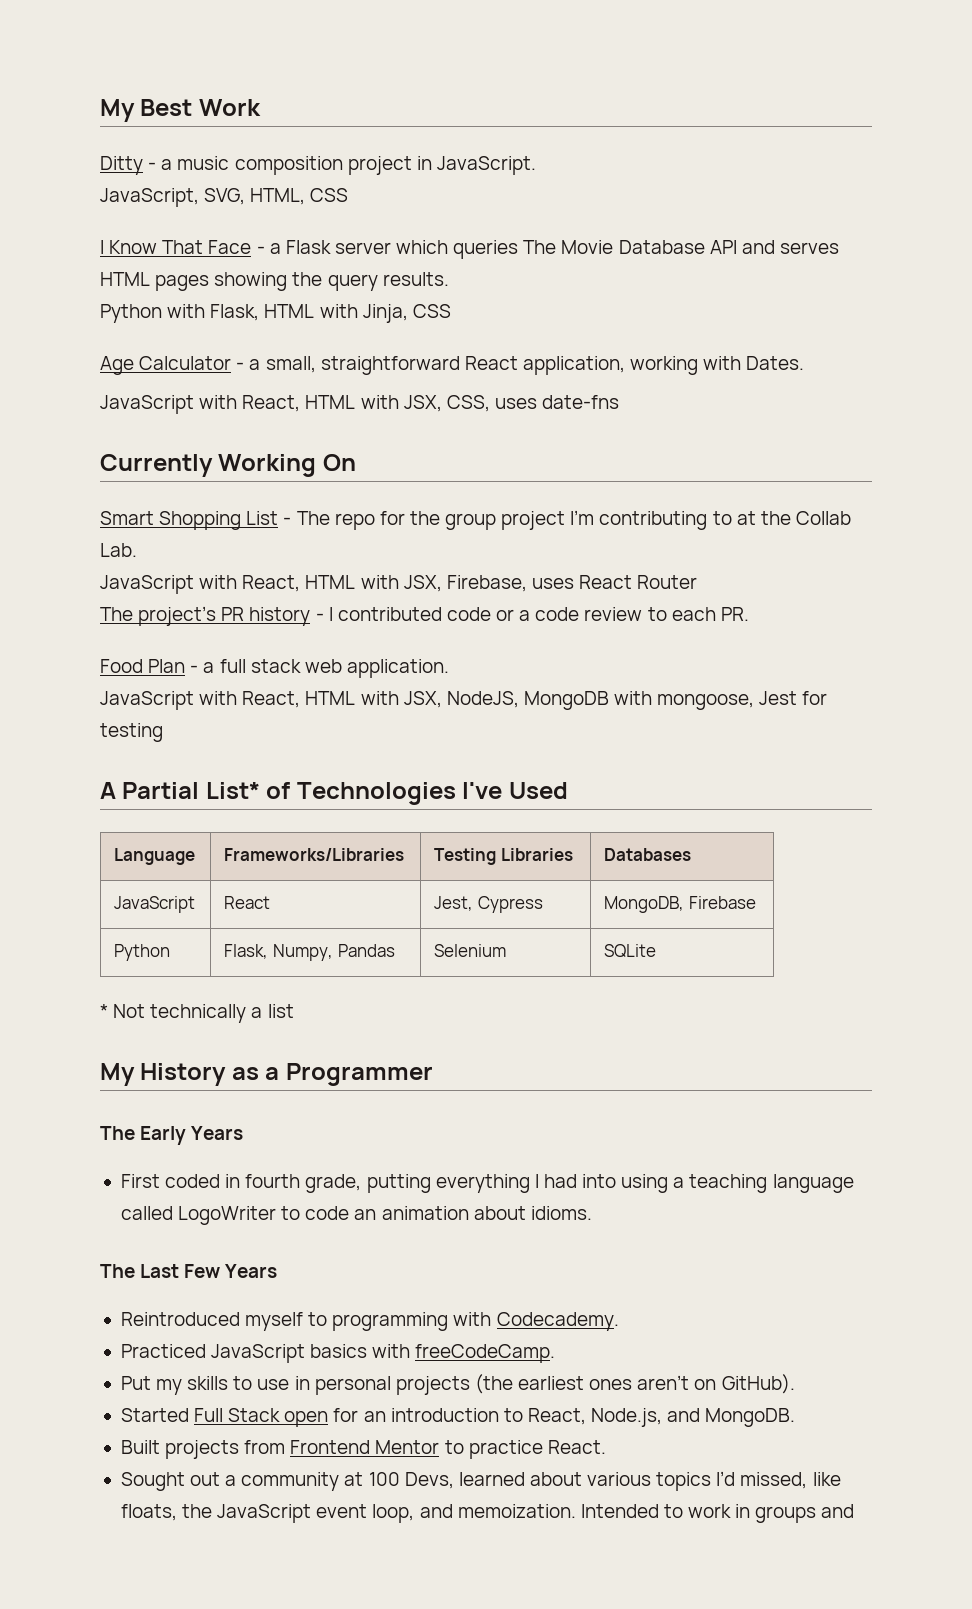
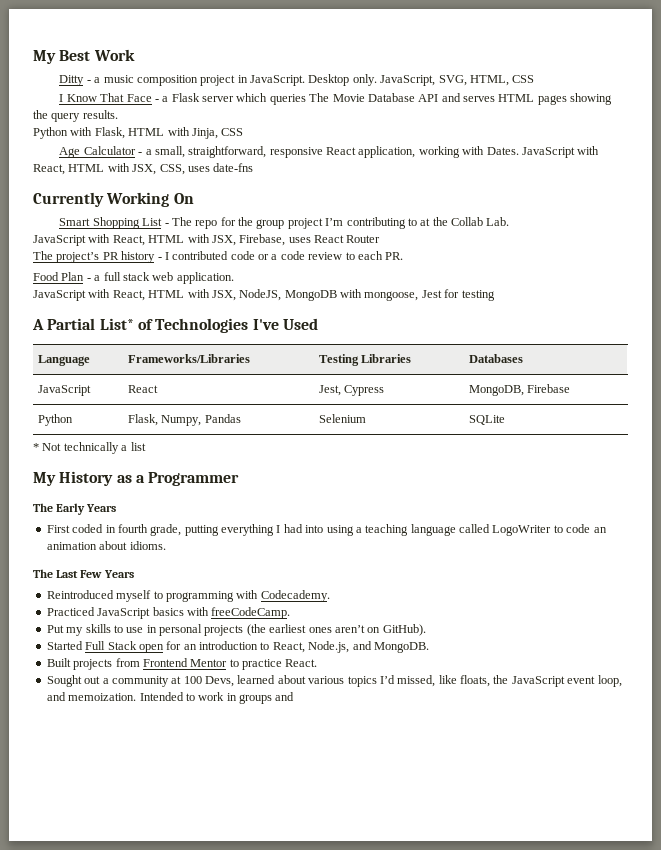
- Ditty - a music composition project in JavaScript.
- JavaScript, SVG, HTML, CSS
+ Ditty - a music composition project in JavaScript. Desktop only. JavaScript, SVG, HTML, CSS
- Age Calculator - a small, straightforward React application, working with Dates.
- JavaScript with React, HTML with JSX, CSS, uses date-fns
+ Age Calculator - a small, straightforward, responsive React application, working with Dates. JavaScript with React, HTML with JSX, CSS, uses date-fns

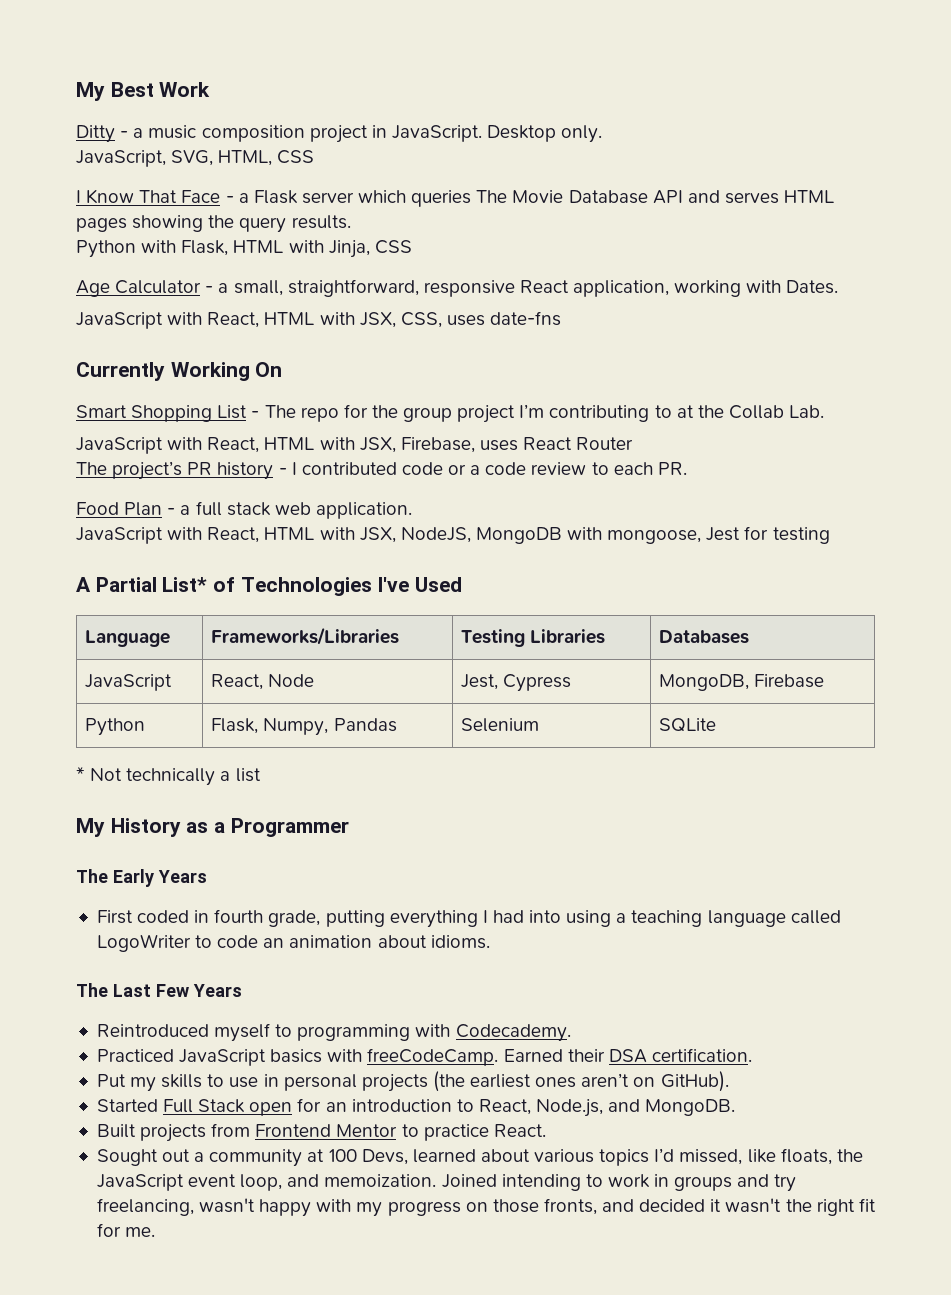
- Desktop only. JavaScript, SVG, HTML, CSS
+ Desktop only.
+ JavaScript, SVG, HTML, CSS
- Age Calculator - a small, straightforward, responsive React application, working with Dates. JavaScript with React, HTML with JSX, CSS, uses date-fns
+ Age Calculator - a small, straightforward, responsive React application, working with Dates.
+ JavaScript with React, HTML with JSX, CSS, uses date-fns
- JavaScript | React | Jest, Cypress | MongoDB, Firebase
+ JavaScript | React, Node | Jest, Cypress | MongoDB, Firebase
+ Earned their DSA certification.
- Intended to work in groups and
+ Joined intending to work in groups and try freelancing, wasn't happy with my progress on those fronts, and decided it wasn't the right fit for me.

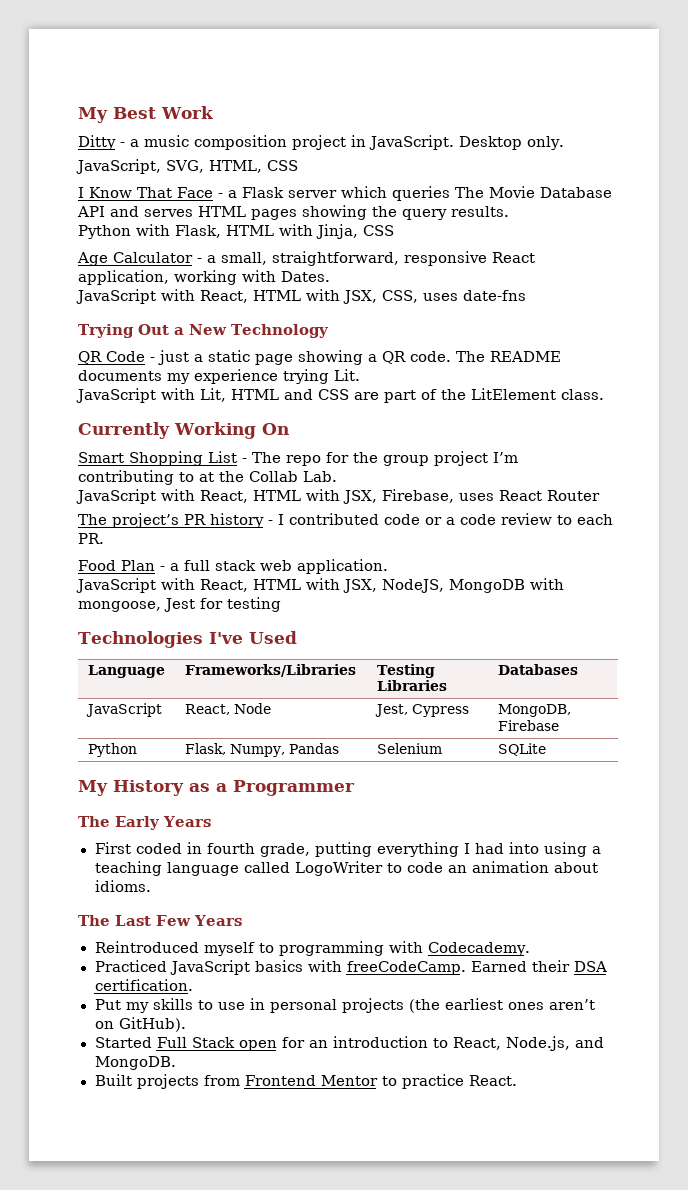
+ Trying Out a New Technology
+ QR Code - just a static page showing a QR code. The README documents my experience trying Lit.
+ JavaScript with Lit, HTML and CSS are part of the LitElement class.
- A Partial List* of Technologies I've Used
+ Technologies I've Used
- * Not technically a list
- Sought out a community at 100 Devs, learned about various topics I’d missed, like floats, the JavaScript event loop, and memoization. Joined intending to work in groups and try freelancing, wasn't happy with my progress on those fronts, and decided it wasn't the right fit for me.

